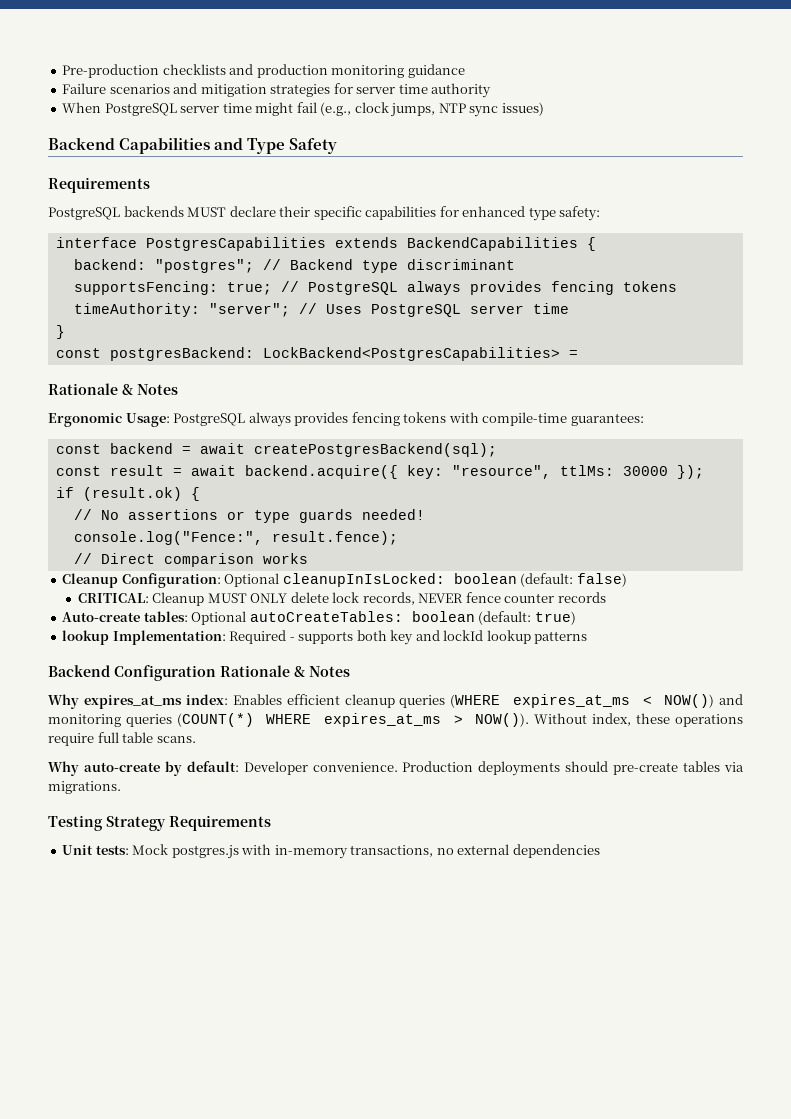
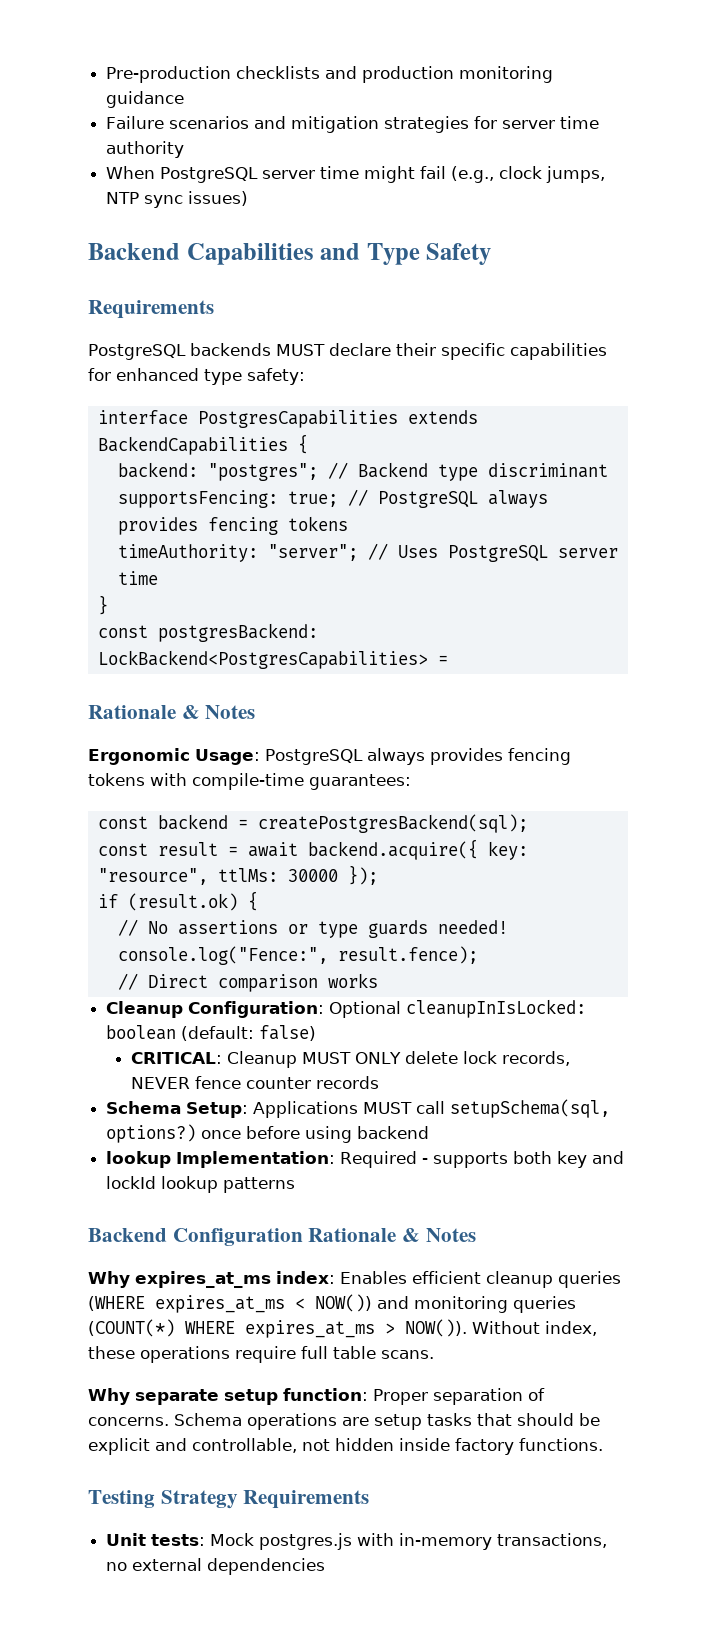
- const backend = await createPostgresBackend(sql);
+ const backend = createPostgresBackend(sql);
- Auto-create tables: Optional autoCreateTables: boolean (default: true)
+ Schema Setup: Applications MUST call setupSchema(sql, options?) once before using backend
- Why auto-create by default: Developer convenience. Production deployments should pre-create tables via migrations.
+ Why separate setup function: Proper separation of concerns. Schema operations are setup tasks that should be explicit and controllable, not hidden inside factory functions.

